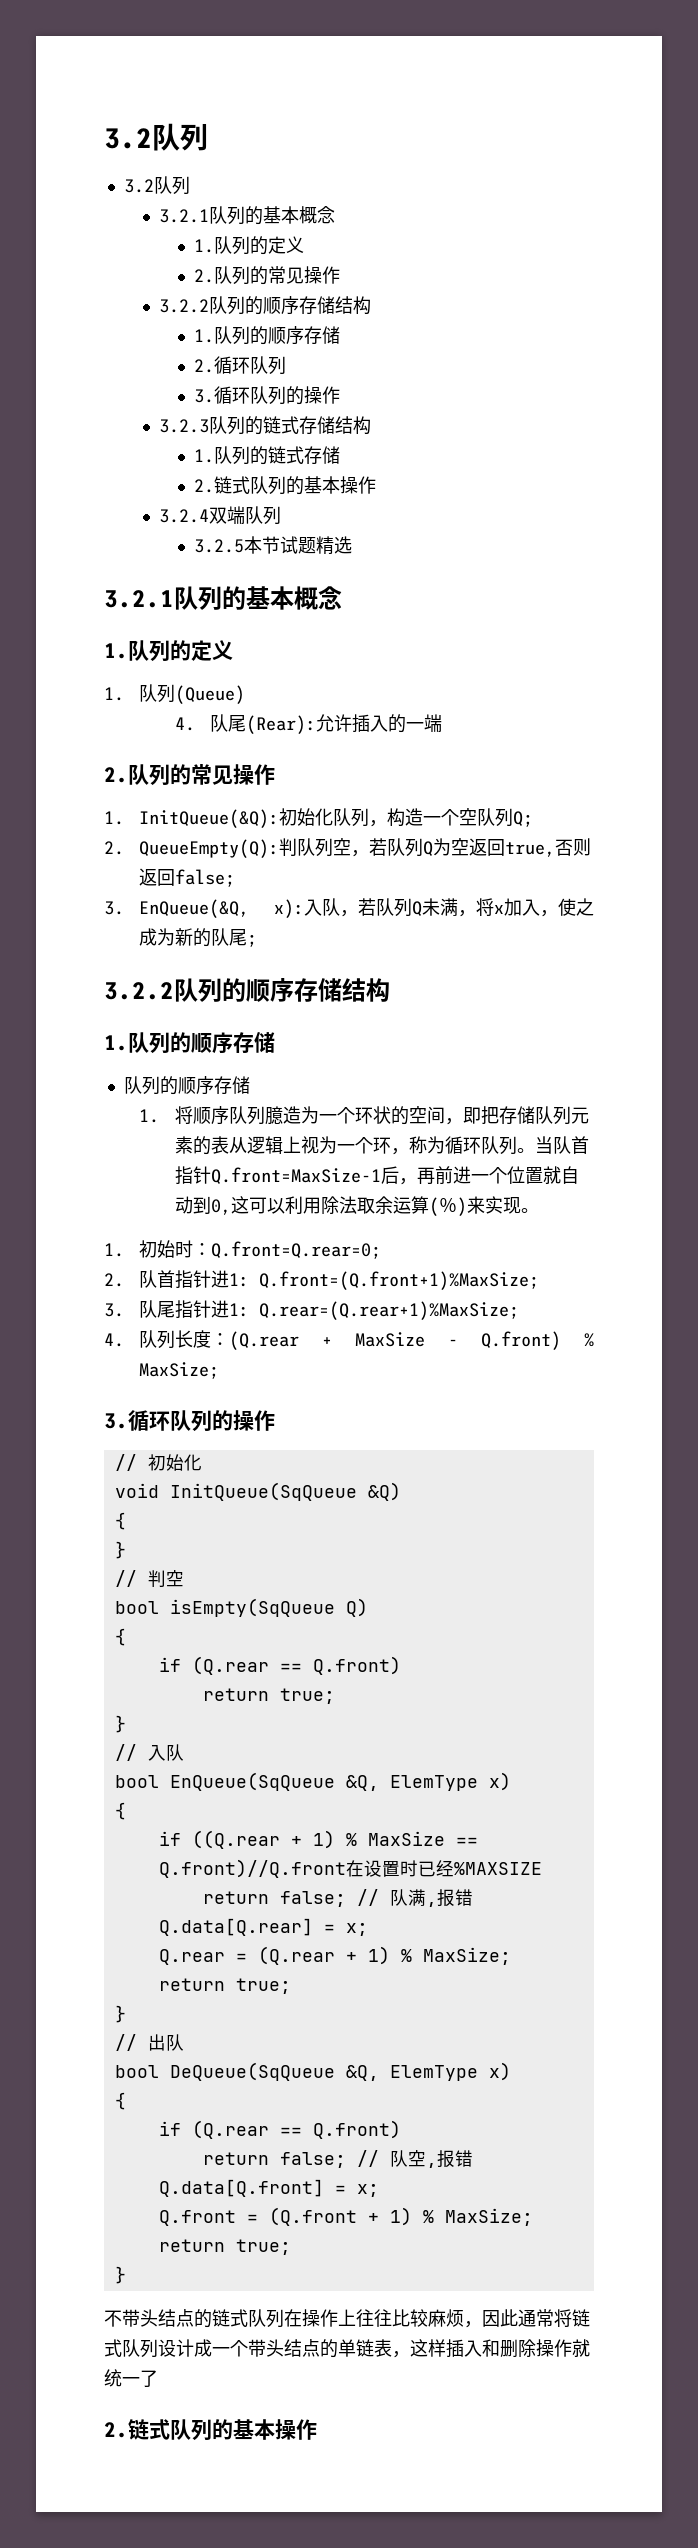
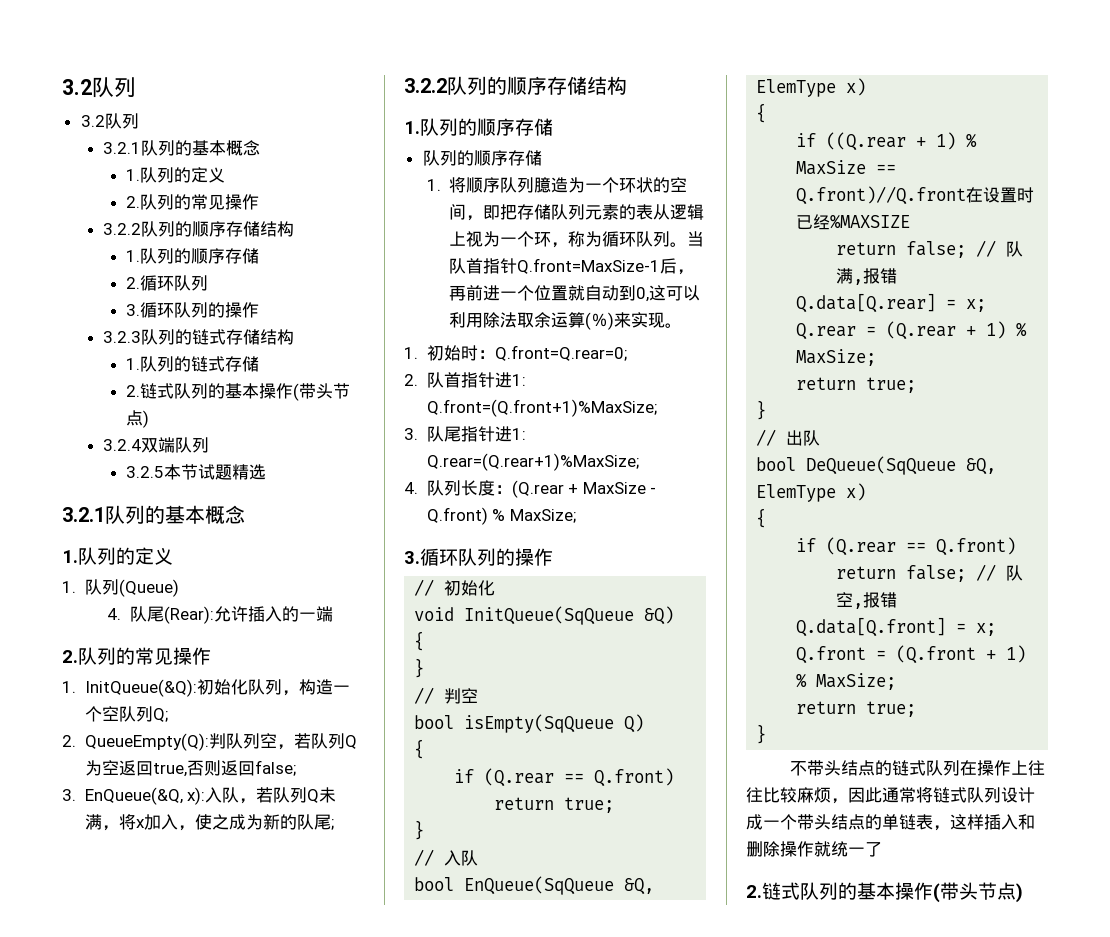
  1.队列的链式存储
- 2.链式队列的基本操作
+ 2.链式队列的基本操作(带头节点)
  不带头结点的链式队列在操作上往往比较麻烦，因此通常将链式队列设计成一个带头结点的单链表，这样插入和删除操作就统一了
- 2.链式队列的基本操作
+ 2.链式队列的基本操作(带头节点)

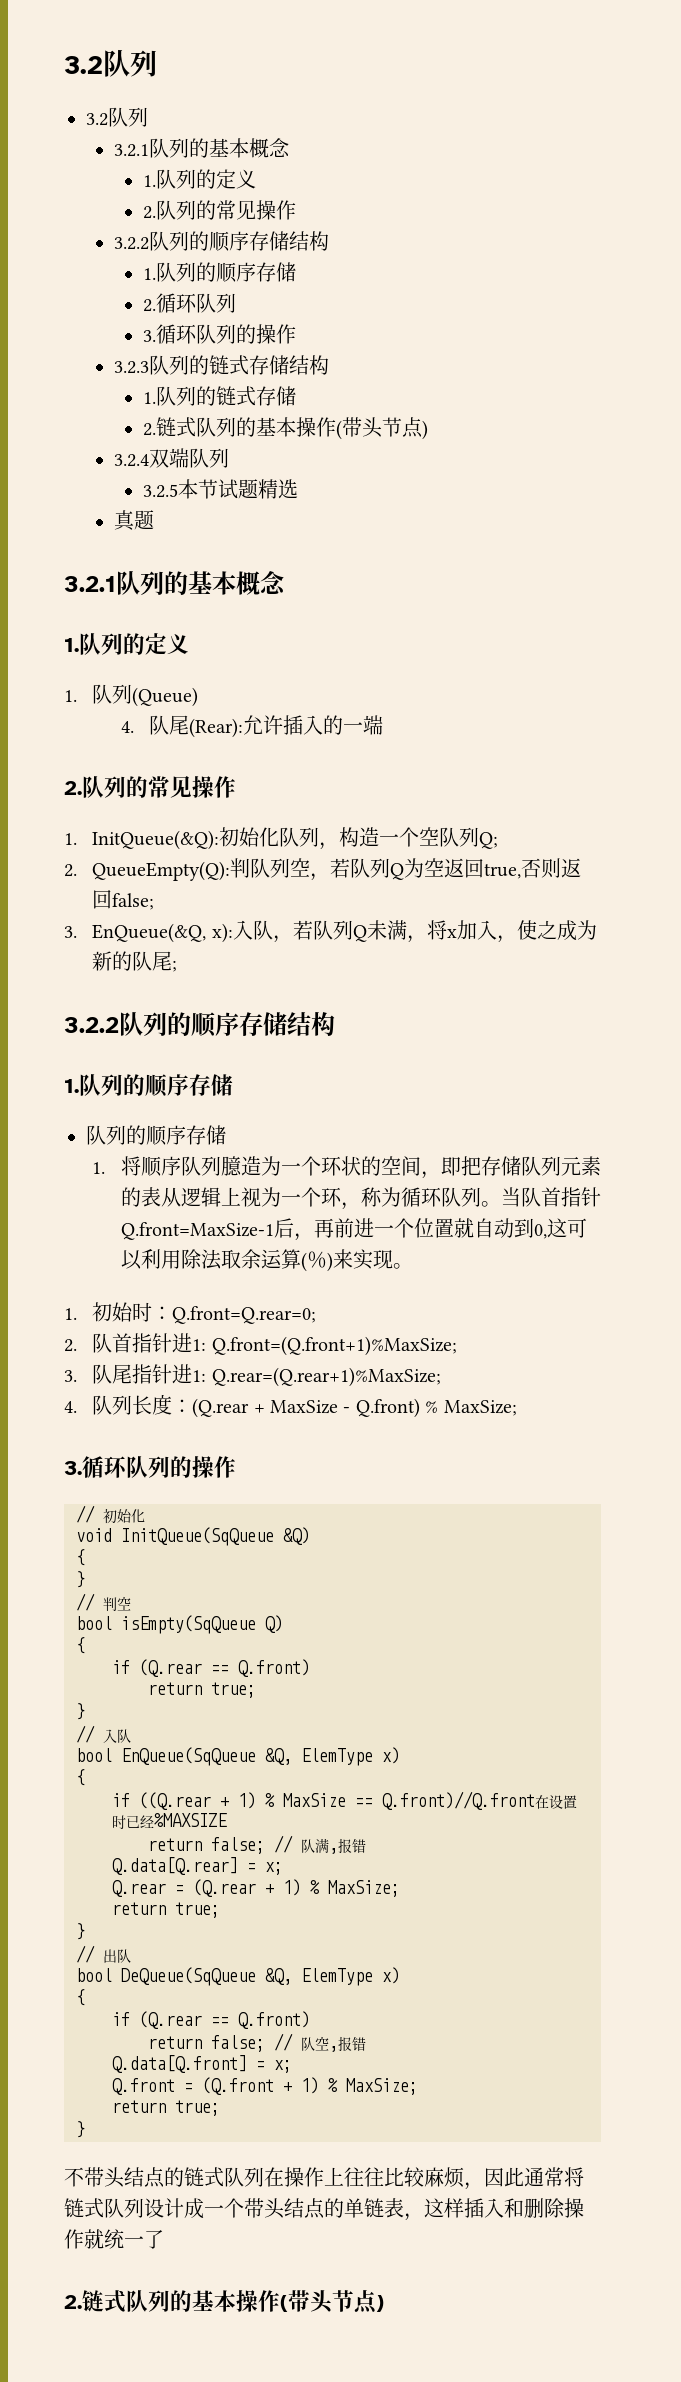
+ 真题

